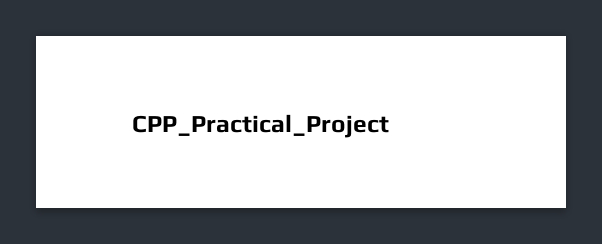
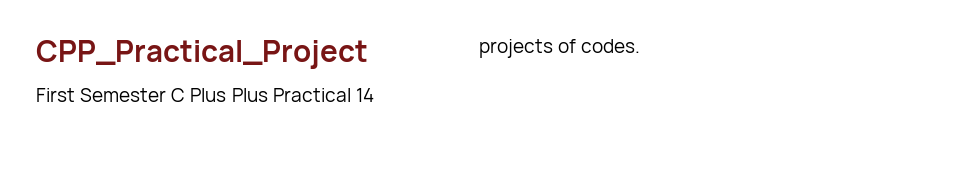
+ First Semester C Plus Plus Practical 14 projects of codes.

